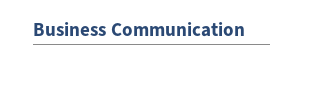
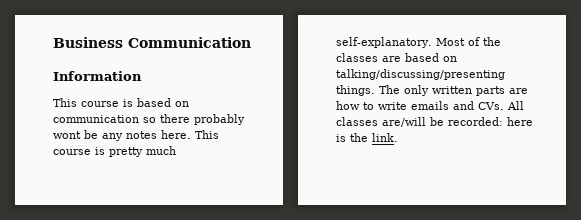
+ Information
+ This course is based on communication so there probably wont be any notes here. This course is pretty much self-explanatory. Most of the classes are based on talking/discussing/presenting things. The only written parts are how to write emails and CVs. All classes are/will be recorded: here is the link.

